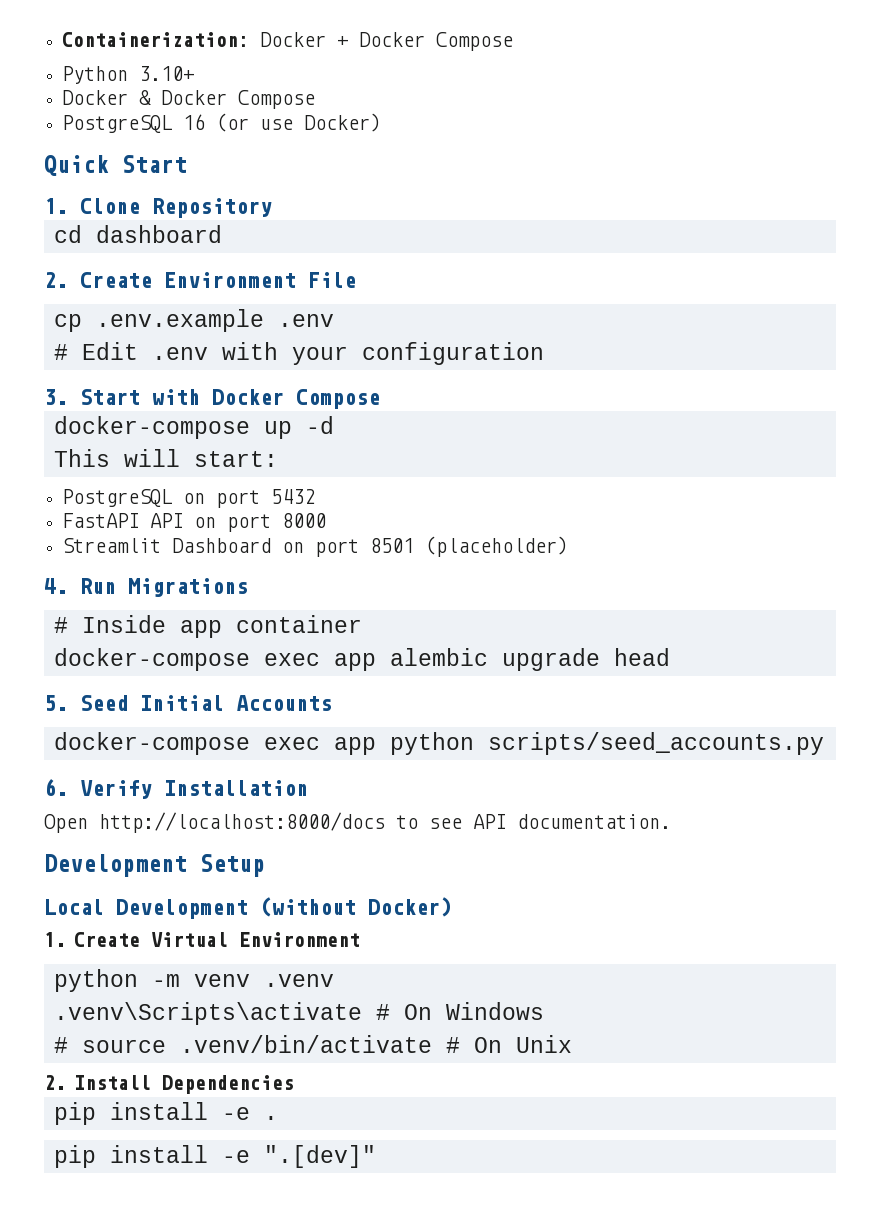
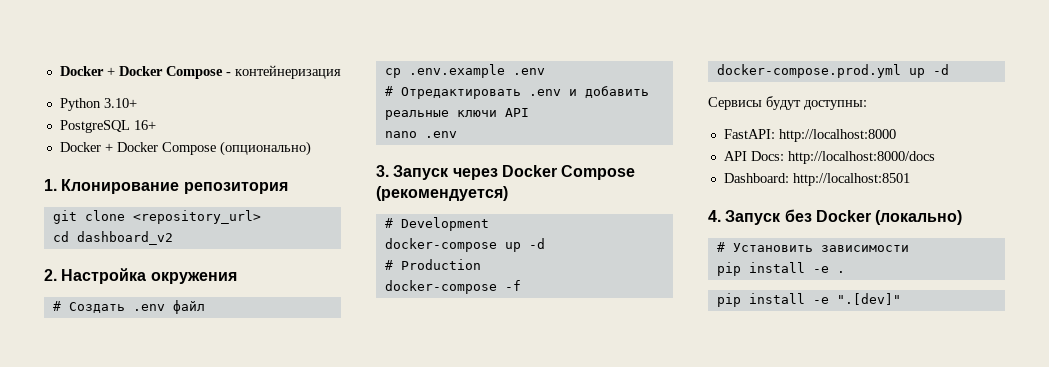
- Containerization: Docker + Docker Compose
+ Docker + Docker Compose - контейнеризация
- Docker & Docker Compose
- PostgreSQL 16 (or use Docker)
- Quick Start
- 1. Clone Repository
+ PostgreSQL 16+
+ Docker + Docker Compose (опционально)
+ 1. Клонирование репозитория
+ git clone <repository_url>
- cd dashboard
- 2. Create Environment File
+ cd dashboard_v2
+ 2. Настройка окружения
+ # Создать .env файл
  cp .env.example .env
- # Edit .env with your configuration
+ # Отредактировать .env и добавить реальные ключи API
+ nano .env
- 3. Start with Docker Compose
+ 3. Запуск через Docker Compose (рекомендуется)
+ # Development
- This will start:
- PostgreSQL on port 5432
- FastAPI API on port 8000
- Streamlit Dashboard on port 8501 (placeholder)
- 4. Run Migrations
- # Inside app container
- docker-compose exec app alembic upgrade head
- 5. Seed Initial Accounts
- docker-compose exec app python scripts/seed_accounts.py
- 6. Verify Installation
- Open http://localhost:8000/docs to see API documentation.
- Development Setup
- Local Development (without Docker)
- 1. Create Virtual Environment
- python -m venv .venv
- .venv\Scripts\activate # On Windows
- # source .venv/bin/activate # On Unix
- 2. Install Dependencies
+ # Production
+ docker-compose -f docker-compose.prod.yml up -d
+ Сервисы будут доступны:
+ FastAPI: http://localhost:8000
+ API Docs: http://localhost:8000/docs
+ Dashboard: http://localhost:8501
+ 4. Запуск без Docker (локально)
+ # Установить зависимости

